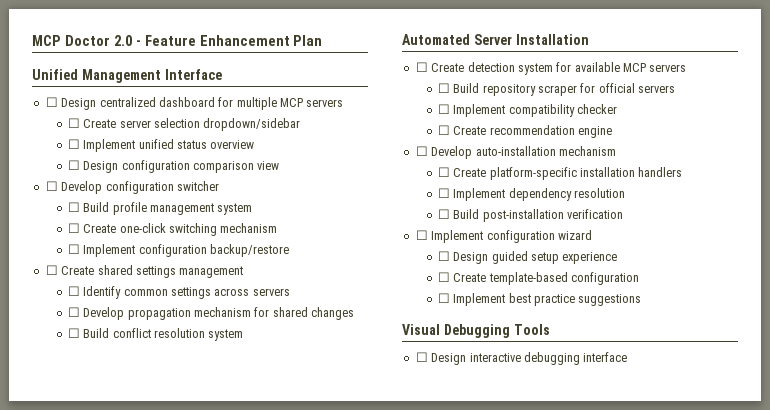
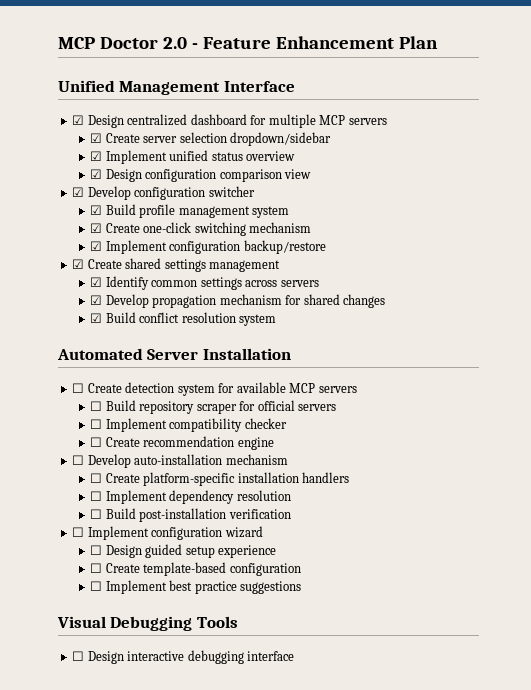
- ☐ Design centralized dashboard for multiple MCP servers
+ ☑ Design centralized dashboard for multiple MCP servers
- ☐ Create server selection dropdown/sidebar
+ ☑ Create server selection dropdown/sidebar
- ☐ Implement unified status overview
+ ☑ Implement unified status overview
- ☐ Design configuration comparison view
+ ☑ Design configuration comparison view
- ☐ Develop configuration switcher
+ ☑ Develop configuration switcher
- ☐ Build profile management system
+ ☑ Build profile management system
- ☐ Create one-click switching mechanism
+ ☑ Create one-click switching mechanism
- ☐ Implement configuration backup/restore
+ ☑ Implement configuration backup/restore
- ☐ Create shared settings management
+ ☑ Create shared settings management
- ☐ Identify common settings across servers
+ ☑ Identify common settings across servers
- ☐ Develop propagation mechanism for shared changes
+ ☑ Develop propagation mechanism for shared changes
- ☐ Build conflict resolution system
+ ☑ Build conflict resolution system

